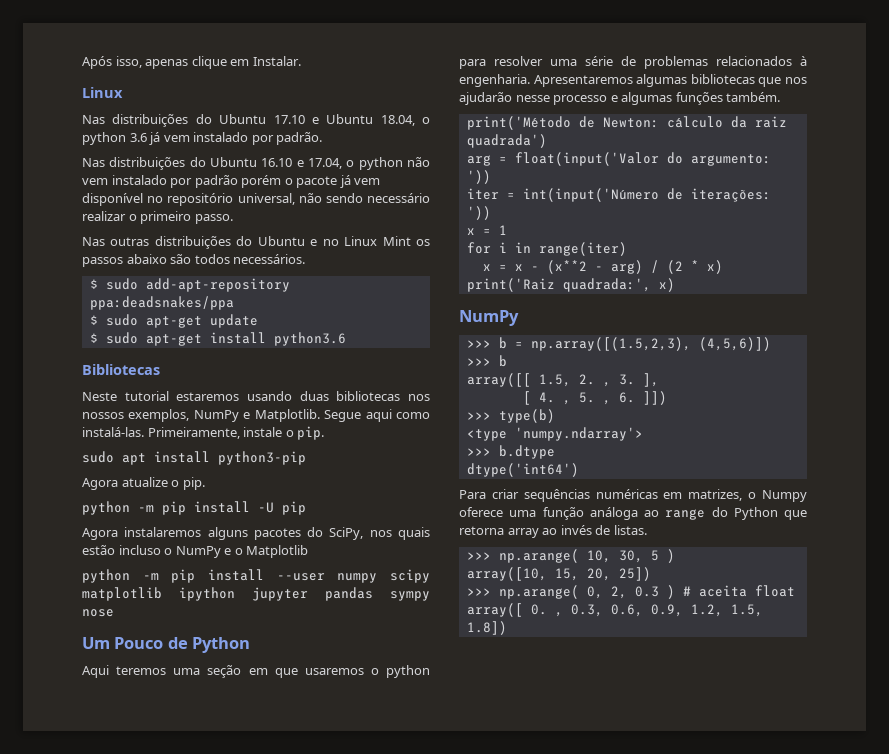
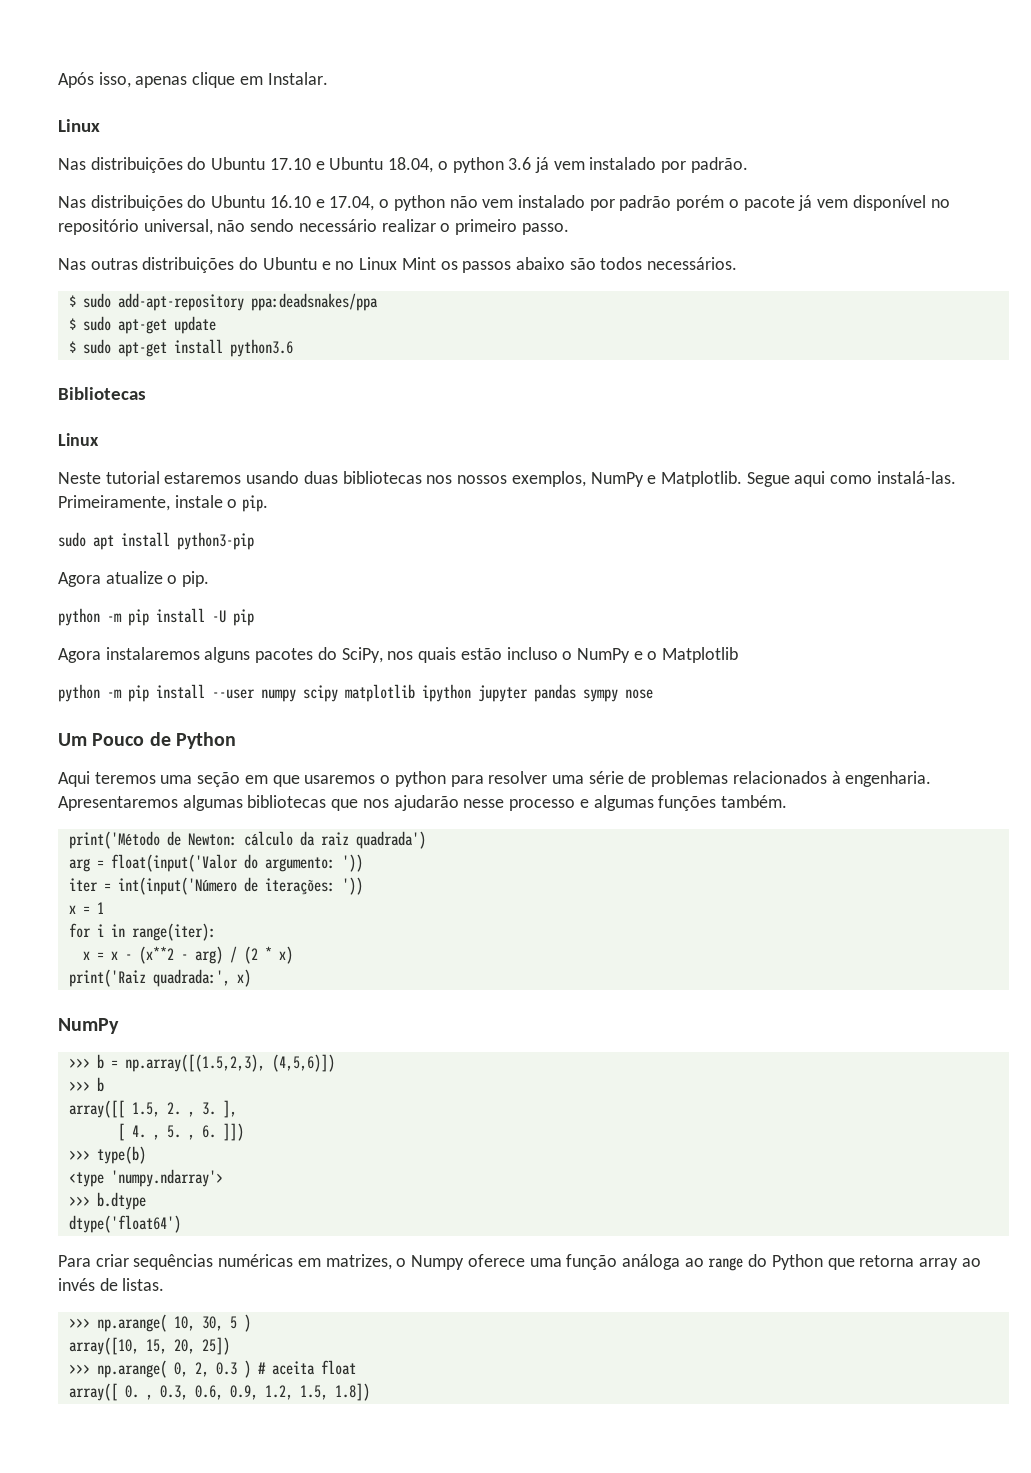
  Bibliotecas
+ Linux
- for i in range(iter)
+ for i in range(iter):
- dtype('int64')
+ dtype('float64')

